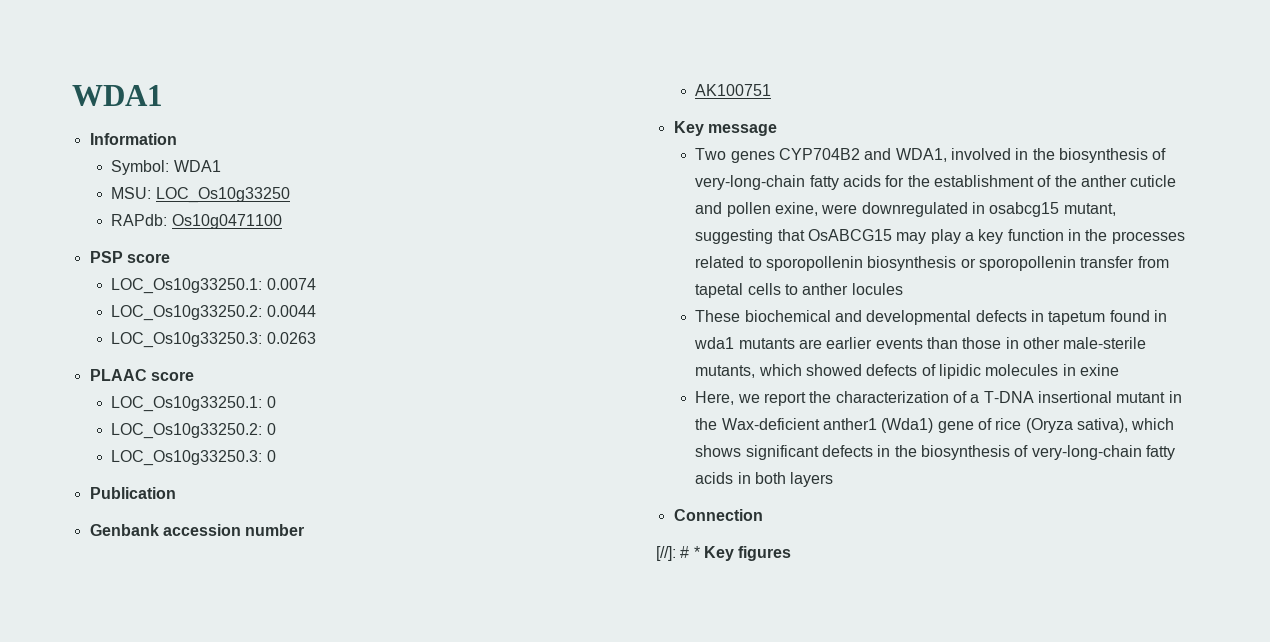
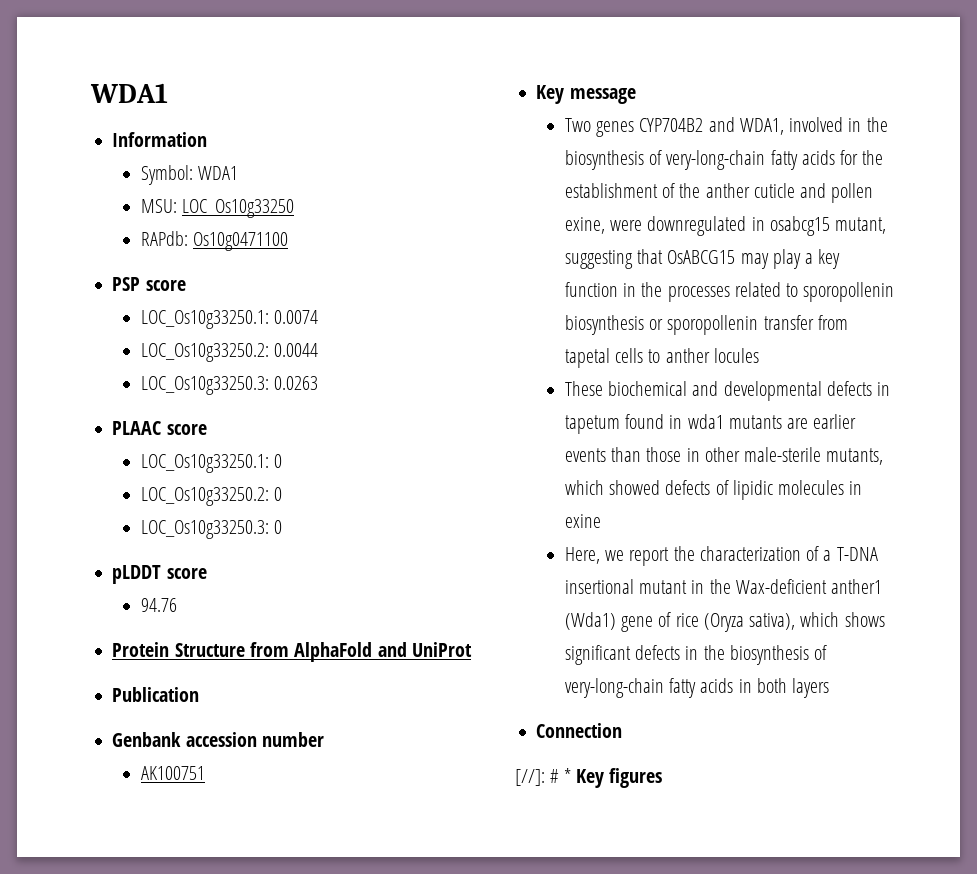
+ pLDDT score
+ 94.76
+ Protein Structure from AlphaFold and UniProt

